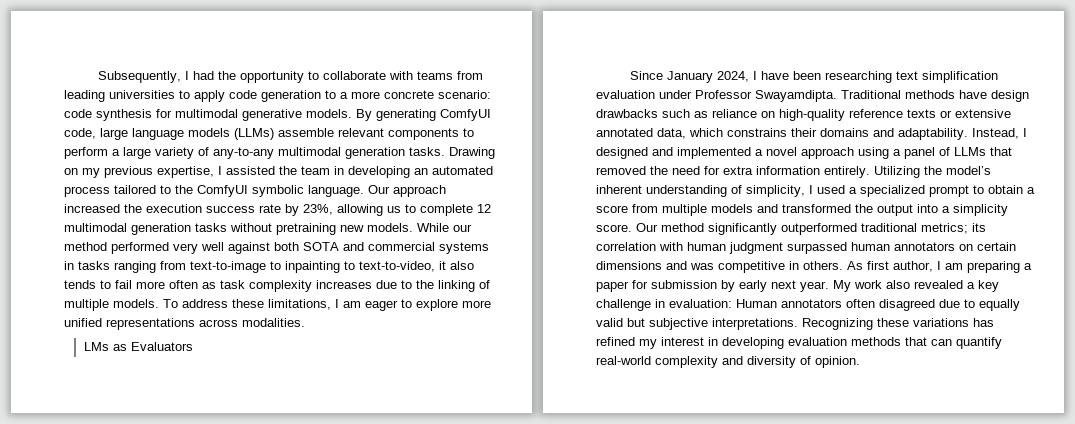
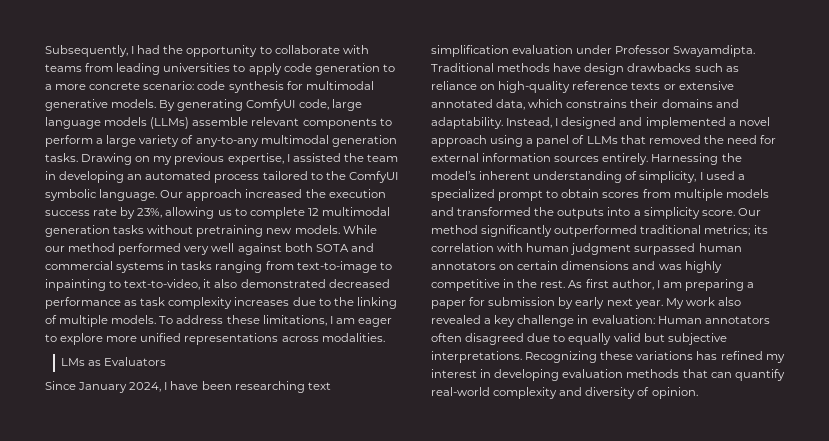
- While our method performed very well against both SOTA and commercial systems in tasks ranging from text-to-image to inpainting to text-to-video, it also tends to fail more often as task complexity increases due to the linking of multiple models.
+ While our method performed very well against both SOTA and commercial systems in tasks ranging from text-to-image to inpainting to text-to-video, it also demonstrated decreased performance as task complexity increases due to the linking of multiple models.
- Instead, I designed and implemented a novel approach using a panel of LLMs that removed the need for extra information entirely. Utilizing the model’s inherent understanding of simplicity, I used a specialized prompt to obtain a score from multiple models and transformed the output into a simplicity score.
+ Instead, I designed and implemented a novel approach using a panel of LLMs that removed the need for external information sources entirely. Harnessing the model’s inherent understanding of simplicity, I used a specialized prompt to obtain scores from multiple models and transformed the outputs into a simplicity score.
- Our method significantly outperformed traditional metrics; its correlation with human judgment surpassed human annotators on certain dimensions and was competitive in others.
+ Our method significantly outperformed traditional metrics; its correlation with human judgment surpassed human annotators on certain dimensions and was highly competitive in the rest.

